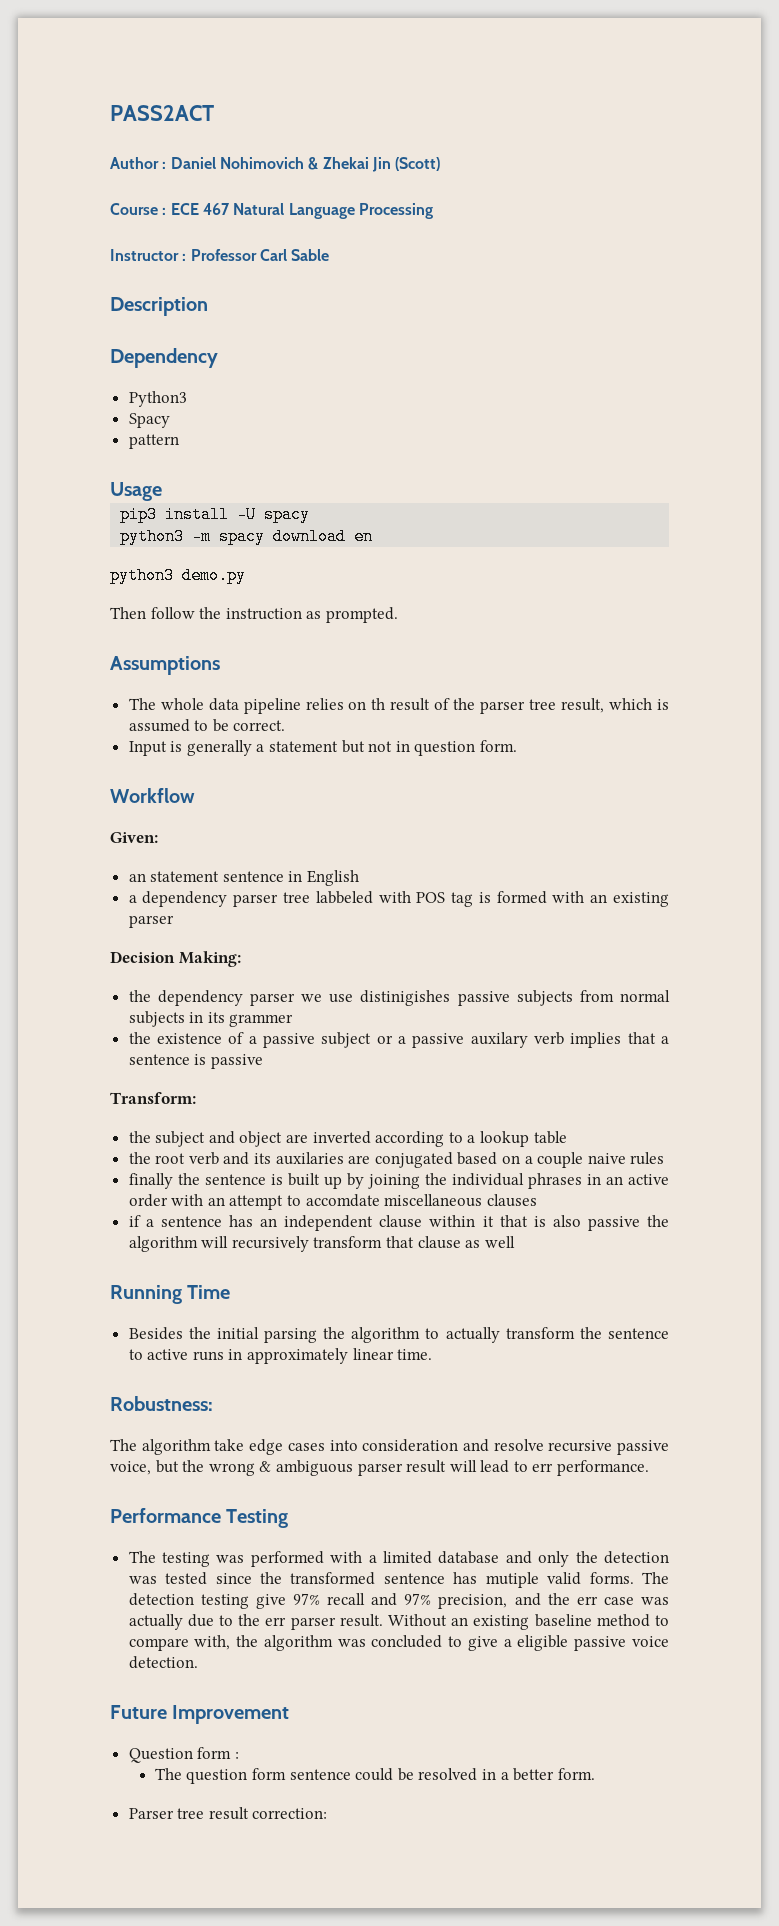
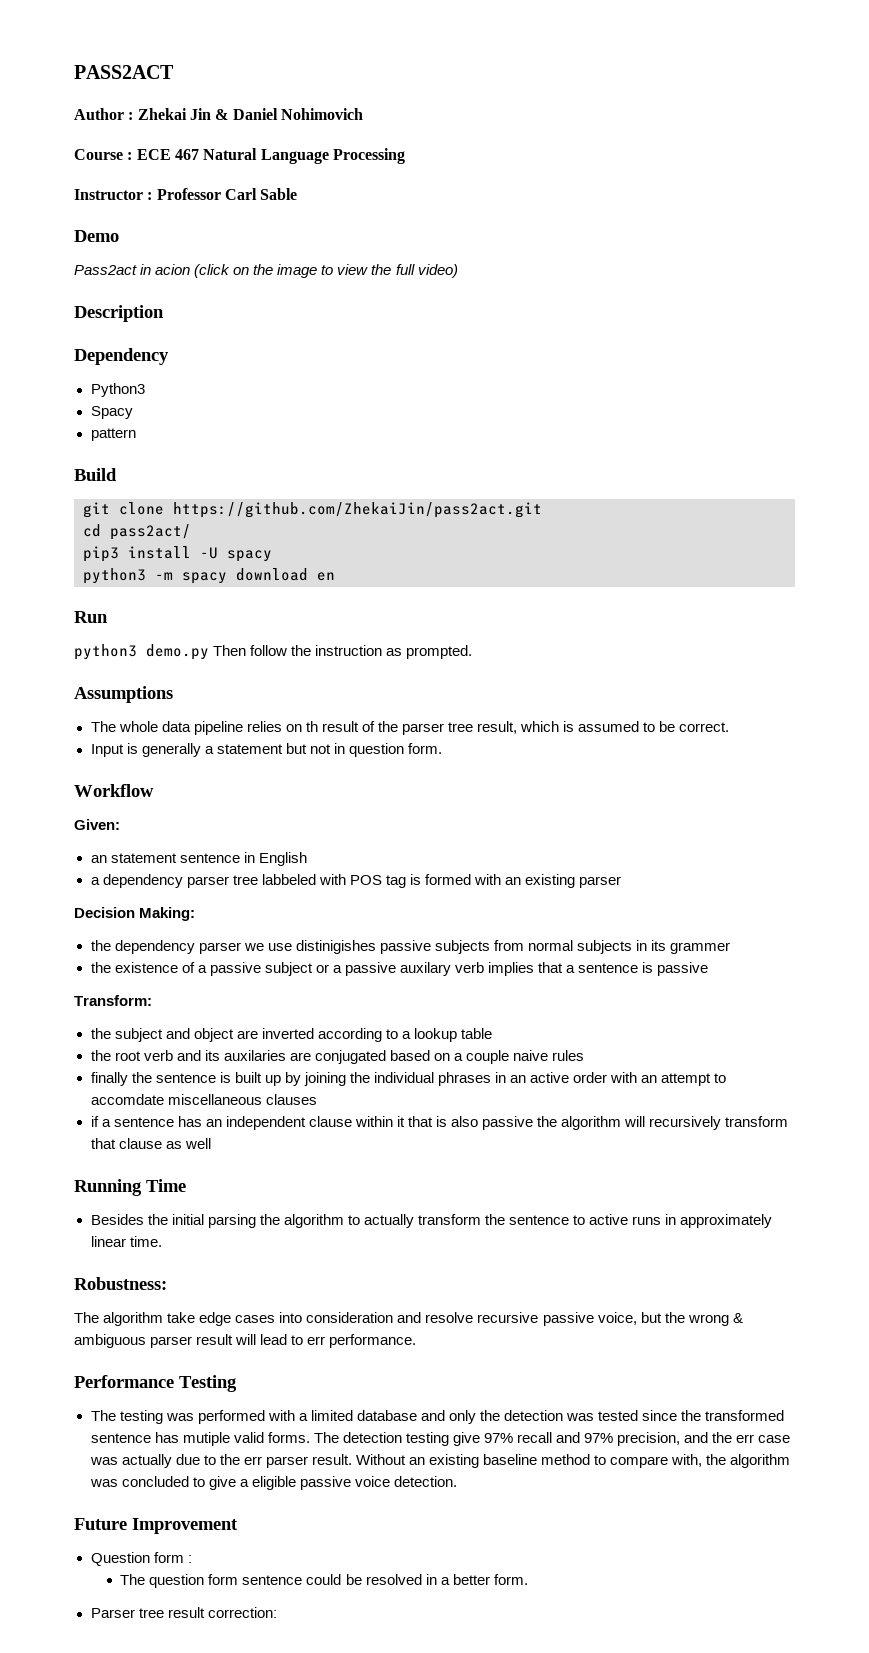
- Author : Daniel Nohimovich & Zhekai Jin (Scott)
+ Author : Zhekai Jin & Daniel Nohimovich
+ Demo
+ Pass2act in acion (click on the image to view the full video)
- Usage
+ Build
+ git clone https://github.com/ZhekaiJin/pass2act.git
+ cd pass2act/
+ Run
- python3 demo.py
- Then follow the instruction as prompted.
+ python3 demo.py Then follow the instruction as prompted.

